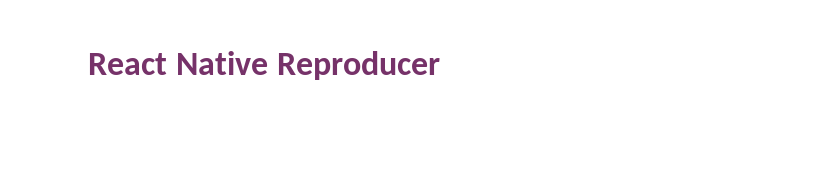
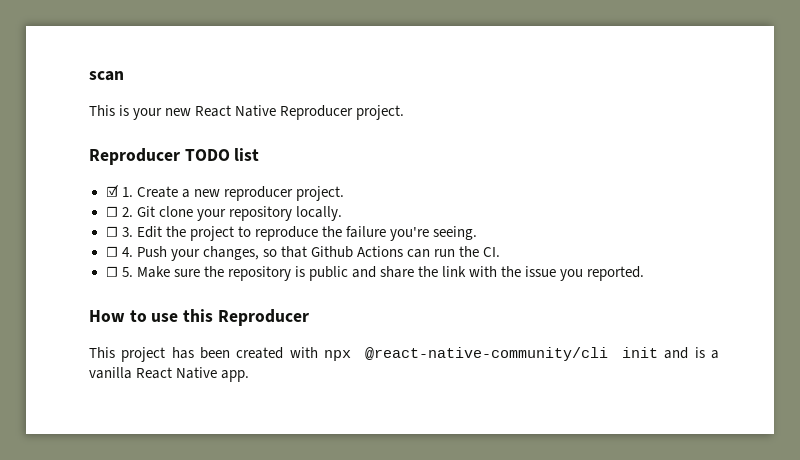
- React Native Reproducer
+ scan
+ This is your new React Native Reproducer project.
+ Reproducer TODO list
+ ☑ 1. Create a new reproducer project.
+ ☐ 2. Git clone your repository locally.
+ ☐ 3. Edit the project to reproduce the failure you're seeing.
+ ☐ 4. Push your changes, so that Github Actions can run the CI.
+ ☐ 5. Make sure the repository is public and share the link with the issue you reported.
+ How to use this Reproducer
+ This project has been created with npx @react-native-community/cli init and is a vanilla React Native app.

